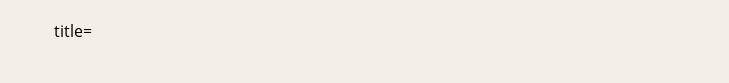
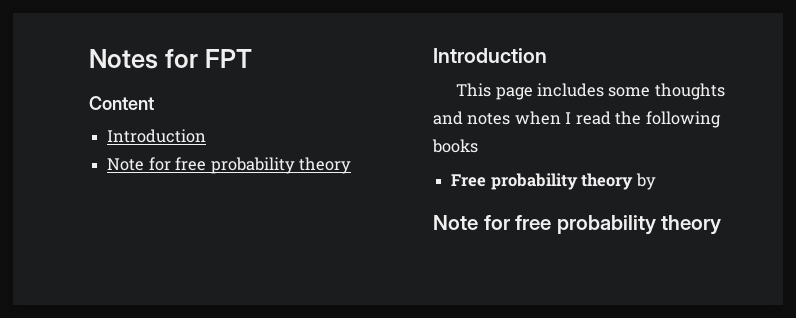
- title=
+ Notes for FPT
+ Content
+ Introduction
+ Note for free probability theory
+ Introduction
+ This page includes some thoughts and notes when I read the following books
+ Free probability theory by
+ Note for free probability theory

